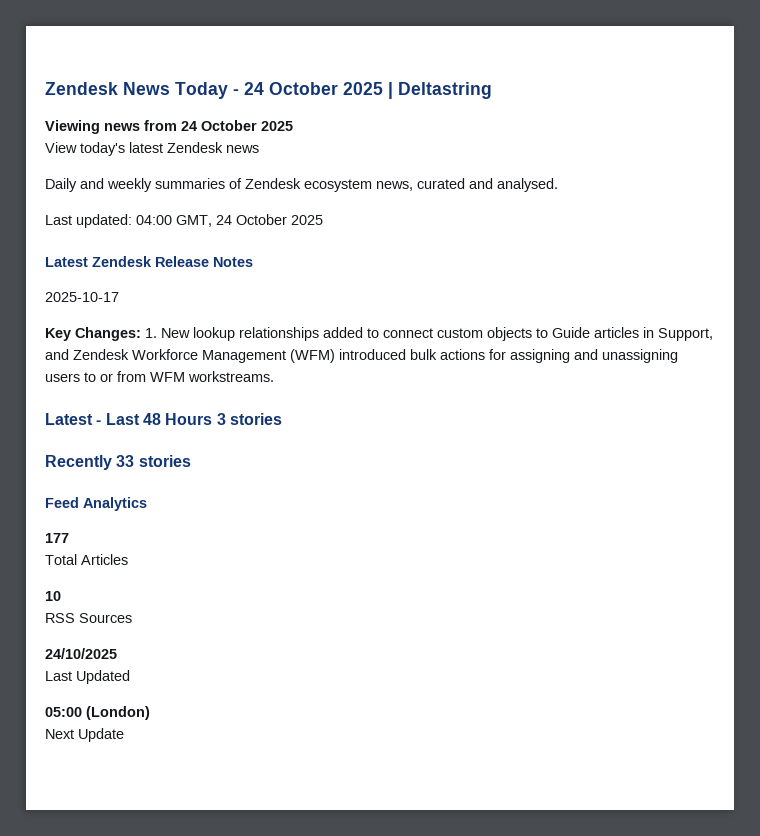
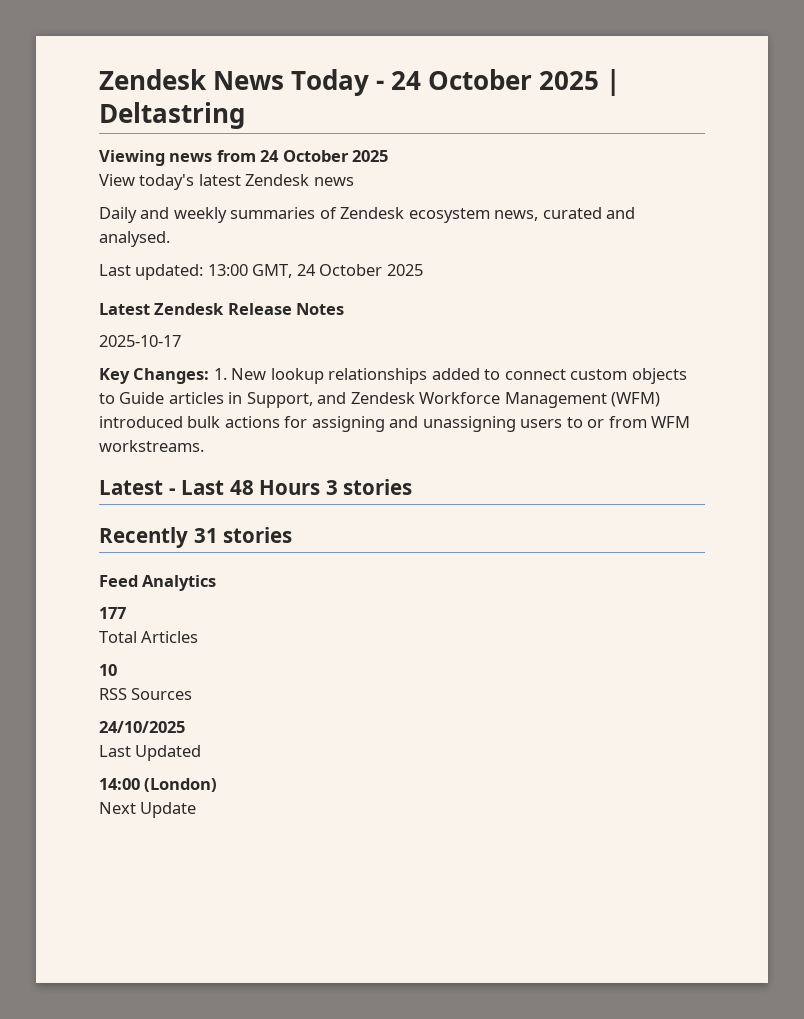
- Last updated: 04:00 GMT, 24 October 2025
+ Last updated: 13:00 GMT, 24 October 2025
- Recently 33 stories
+ Recently 31 stories
- 05:00 (London)
+ 14:00 (London)

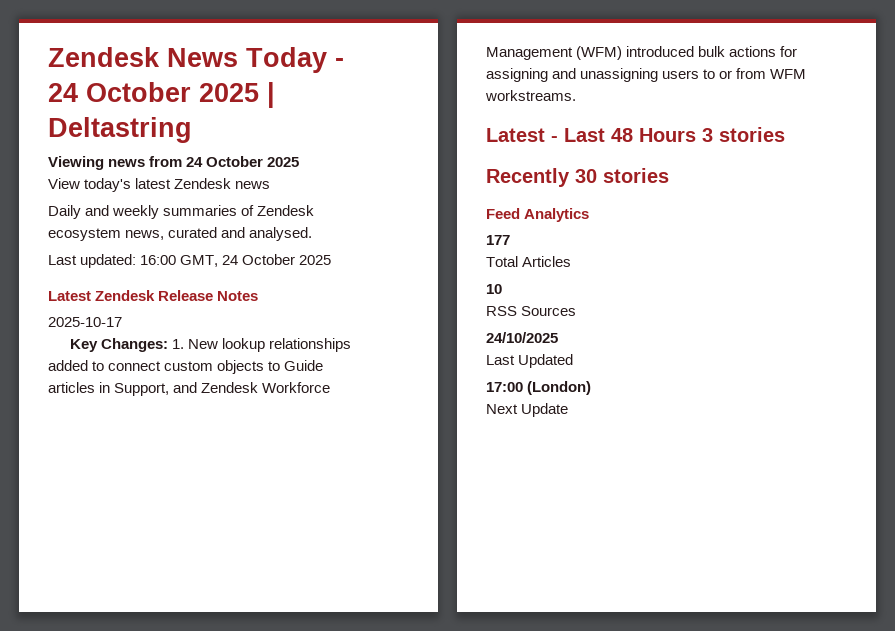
- Last updated: 13:00 GMT, 24 October 2025
+ Last updated: 16:00 GMT, 24 October 2025
- Recently 31 stories
+ Recently 30 stories
- 14:00 (London)
+ 17:00 (London)

